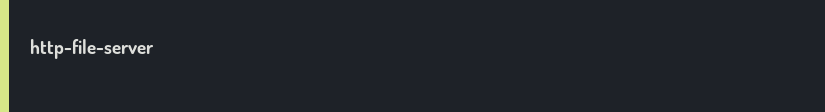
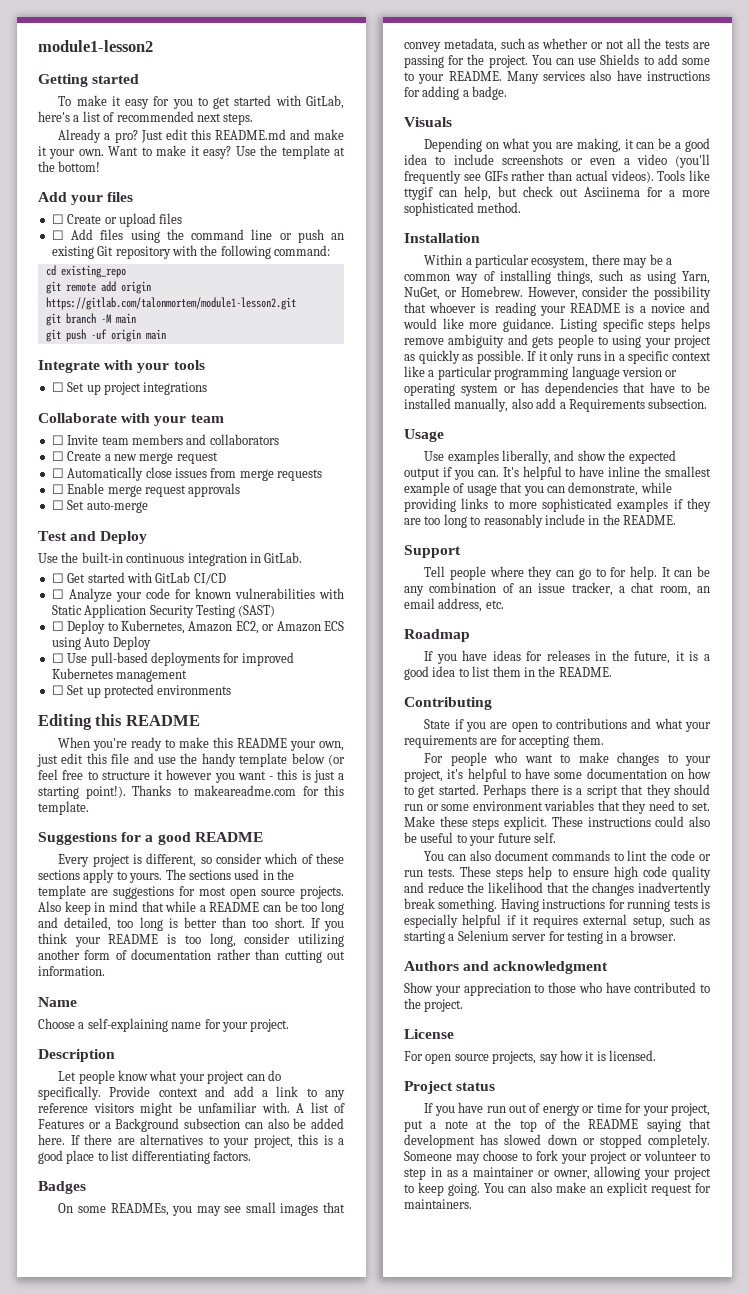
- http-file-server
+ module1-lesson2
+ Getting started
+ To make it easy for you to get started with GitLab, here's a list of recommended next steps.
+ Already a pro? Just edit this README.md and make it your own. Want to make it easy? Use the template at the bottom!
+ Add your files
+ ☐ Create or upload files
+ ☐ Add files using the command line or push an existing Git repository with the following command:
+ cd existing_repo
+ git remote add origin https://gitlab.com/talonmortem/module1-lesson2.git
+ git branch -M main
+ git push -uf origin main
+ Integrate with your tools
+ ☐ Set up project integrations
+ Collaborate with your team
+ ☐ Invite team members and collaborators
+ ☐ Create a new merge request
+ ☐ Automatically close issues from merge requests
+ ☐ Enable merge request approvals
+ ☐ Set auto-merge
+ Test and Deploy
+ Use the built-in continuous integration in GitLab.
+ ☐ Get started with GitLab CI/CD
+ ☐ Analyze your code for known vulnerabilities with Static Application Security Testing (SAST)
+ ☐ Deploy to Kubernetes, Amazon EC2, or Amazon ECS using Auto Deploy
+ ☐ Use pull-based deployments for improved Kubernetes management
+ ☐ Set up protected environments
+ Editing this README
+ When you're ready to make this README your own, just edit this file and use the handy template below (or feel free to structure it however you want - this is just a starting point!). Thanks to makeareadme.com for this template.
+ Suggestions for a good README
+ Every project is different, so consider which of these sections apply to yours. The sections used in the template are suggestions for most open source projects. Also keep in mind that while a README can be too long and detailed, too long is better than too short. If you think your README is too long, consider utilizing another form of documentation rather than cutting out information.
+ Name
+ Choose a self-explaining name for your project.
+ Description
+ Let people know what your project can do specifically. Provide context and add a link to any reference visitors might be unfamiliar with. A list of Features or a Background subsection can also be added here. If there are alternatives to your project, this is a good place to list differentiating factors.
+ Badges
+ On some READMEs, you may see small images that convey metadata, such as whether or not all the tests are passing for the project. You can use Shields to add some to your README. Many services also have instructions for adding a badge.
+ Visuals
+ Depending on what you are making, it can be a good idea to include screenshots or even a video (you'll frequently see GIFs rather than actual videos). Tools like ttygif can help, but check out Asciinema for a more sophisticated method.
+ Installation
+ Within a particular ecosystem, there may be a common way of installing things, such as using Yarn, NuGet, or Homebrew. However, consider the possibility that whoever is reading your README is a novice and would like more guidance. Listing specific steps helps remove ambiguity and gets people to using your project as quickly as possible. If it only runs in a specific context like a particular programming language version or operating system or has dependencies that have to be installed manually, also add a Requirements subsection.
+ Usage
+ Use examples liberally, and show the expected output if you can. It's helpful to have inline the smallest example of usage that you can demonstrate, while providing links to more sophisticated examples if they are too long to reasonably include in the README.
+ Support
+ Tell people where they can go to for help. It can be any combination of an issue tracker, a chat room, an email address, etc.
+ Roadmap
+ If you have ideas for releases in the future, it is a good idea to list them in the README.
+ Contributing
+ State if you are open to contributions and what your requirements are for accepting them.
+ For people who want to make changes to your project, it's helpful to have some documentation on how to get started. Perhaps there is a script that they should run or some environment variables that they need to set. Make these steps explicit. These instructions could also be useful to your future self.
+ You can also document commands to lint the code or run tests. These steps help to ensure high code quality and reduce the likelihood that the changes inadvertently break something. Having instructions for running tests is especially helpful if it requires external setup, such as starting a Selenium server for testing in a browser.
+ Authors and acknowledgment
+ Show your appreciation to those who have contributed to the project.
+ License
+ For open source projects, say how it is licensed.
+ Project status
+ If you have run out of energy or time for your project, put a note at the top of the README saying that development has slowed down or stopped completely. Someone may choose to fork your project or volunteer to step in as a maintainer or owner, allowing your project to keep going. You can also make an explicit request for maintainers.

